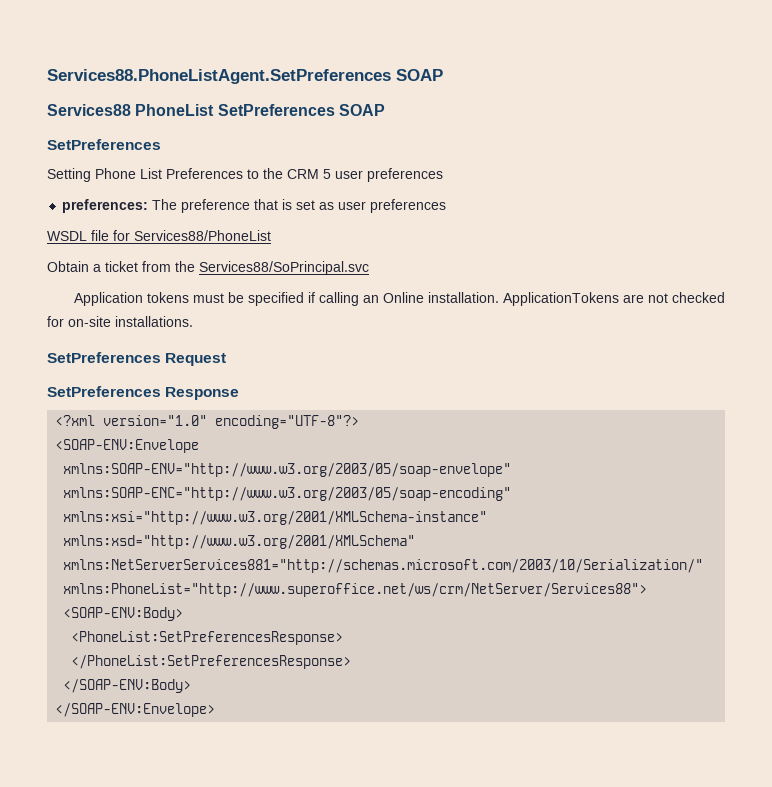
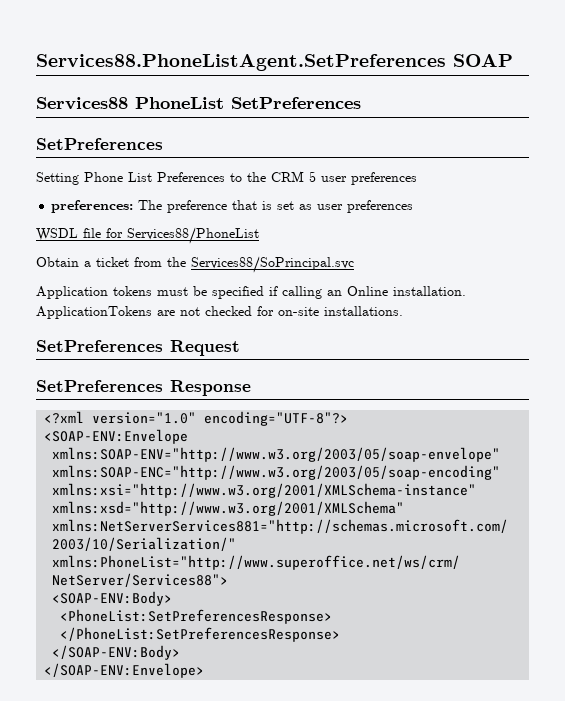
- Services88 PhoneList SetPreferences SOAP
+ Services88 PhoneList SetPreferences

